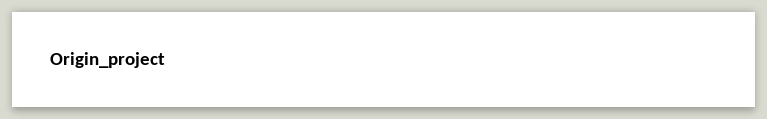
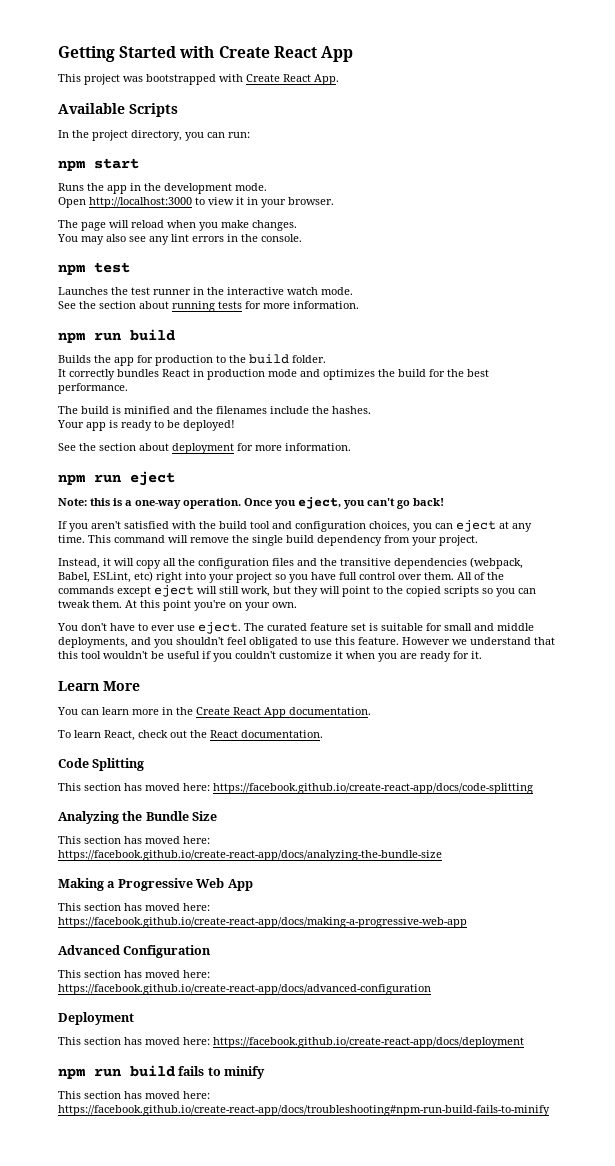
- Origin_project
+ Getting Started with Create React App
+ This project was bootstrapped with Create React App.
+ Available Scripts
+ In the project directory, you can run:
+ npm start
+ Runs the app in the development mode.
+ Open http://localhost:3000 to view it in your browser.
+ The page will reload when you make changes.
+ You may also see any lint errors in the console.
+ npm test
+ Launches the test runner in the interactive watch mode.
+ See the section about running tests for more information.
+ npm run build
+ Builds the app for production to the build folder.
+ It correctly bundles React in production mode and optimizes the build for the best performance.
+ The build is minified and the filenames include the hashes.
+ Your app is ready to be deployed!
+ See the section about deployment for more information.
+ npm run eject
+ Note: this is a one-way operation. Once you eject, you can't go back!
+ If you aren't satisfied with the build tool and configuration choices, you can eject at any time. This command will remove the single build dependency from your project.
+ Instead, it will copy all the configuration files and the transitive dependencies (webpack, Babel, ESLint, etc) right into your project so you have full control over them. All of the commands except eject will still work, but they will point to the copied scripts so you can tweak them. At this point you're on your own.
+ You don't have to ever use eject. The curated feature set is suitable for small and middle deployments, and you shouldn't feel obligated to use this feature. However we understand that this tool wouldn't be useful if you couldn't customize it when you are ready for it.
+ Learn More
+ You can learn more in the Create React App documentation.
+ To learn React, check out the React documentation.
+ Code Splitting
+ This section has moved here: https://facebook.github.io/create-react-app/docs/code-splitting
+ Analyzing the Bundle Size
+ This section has moved here: https://facebook.github.io/create-react-app/docs/analyzing-the-bundle-size
+ Making a Progressive Web App
+ This section has moved here: https://facebook.github.io/create-react-app/docs/making-a-progressive-web-app
+ Advanced Configuration
+ This section has moved here: https://facebook.github.io/create-react-app/docs/advanced-configuration
+ Deployment
+ This section has moved here: https://facebook.github.io/create-react-app/docs/deployment
+ npm run build fails to minify
+ This section has moved here: https://facebook.github.io/create-react-app/docs/troubleshooting#npm-run-build-fails-to-minify

